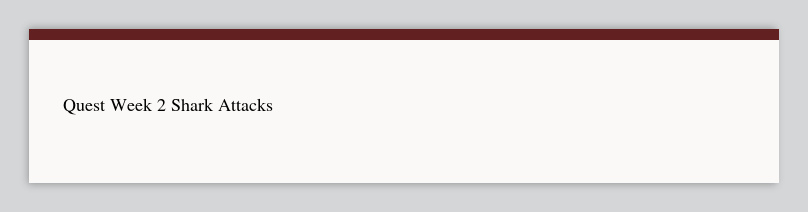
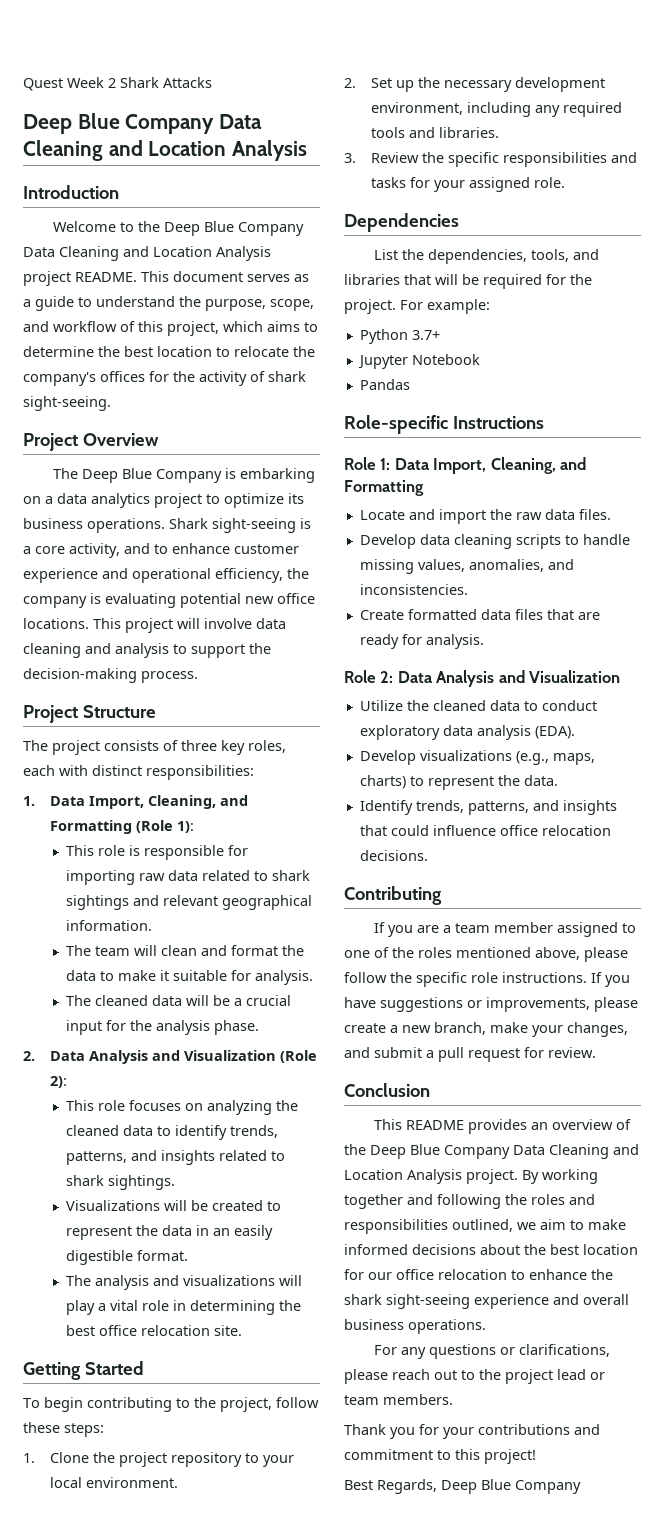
  Quest Week 2 Shark Attacks
+ Deep Blue Company Data Cleaning and Location Analysis
+ Introduction
+ Welcome to the Deep Blue Company Data Cleaning and Location Analysis project README. This document serves as a guide to understand the purpose, scope, and workflow of this project, which aims to determine the best location to relocate the company's offices for the activity of shark sight-seeing.
+ Project Overview
+ The Deep Blue Company is embarking on a data analytics project to optimize its business operations. Shark sight-seeing is a core activity, and to enhance customer experience and operational efficiency, the company is evaluating potential new office locations. This project will involve data cleaning and analysis to support the decision-making process.
+ Project Structure
+ The project consists of three key roles, each with distinct responsibilities:
+ 1. Data Import, Cleaning, and Formatting (Role 1):
+ This role is responsible for importing raw data related to shark sightings and relevant geographical information.
+ The team will clean and format the data to make it suitable for analysis.
+ The cleaned data will be a crucial input for the analysis phase.
+ 2. Data Analysis and Visualization (Role 2):
+ This role focuses on analyzing the cleaned data to identify trends, patterns, and insights related to shark sightings.
+ Visualizations will be created to represent the data in an easily digestible format.
+ The analysis and visualizations will play a vital role in determining the best office relocation site.
+ Getting Started
+ To begin contributing to the project, follow these steps:
+ 1. Clone the project repository to your local environment.
+ 2. Set up the necessary development environment, including any required tools and libraries.
+ 3. Review the specific responsibilities and tasks for your assigned role.
+ Dependencies
+ List the dependencies, tools, and libraries that will be required for the project. For example:
+ Python 3.7+
+ Jupyter Notebook
+ Pandas
+ Role-specific Instructions
+ Role 1: Data Import, Cleaning, and Formatting
+ Locate and import the raw data files.
+ Develop data cleaning scripts to handle missing values, anomalies, and inconsistencies.
+ Create formatted data files that are ready for analysis.
+ Role 2: Data Analysis and Visualization
+ Utilize the cleaned data to conduct exploratory data analysis (EDA).
+ Develop visualizations (e.g., maps, charts) to represent the data.
+ Identify trends, patterns, and insights that could influence office relocation decisions.
+ Contributing
+ If you are a team member assigned to one of the roles mentioned above, please follow the specific role instructions. If you have suggestions or improvements, please create a new branch, make your changes, and submit a pull request for review.
+ Conclusion
+ This README provides an overview of the Deep Blue Company Data Cleaning and Location Analysis project. By working together and following the roles and responsibilities outlined, we aim to make informed decisions about the best location for our office relocation to enhance the shark sight-seeing experience and overall business operations.
+ For any questions or clarifications, please reach out to the project lead or team members.
+ Thank you for your contributions and commitment to this project!
+ Best Regards, Deep Blue Company

